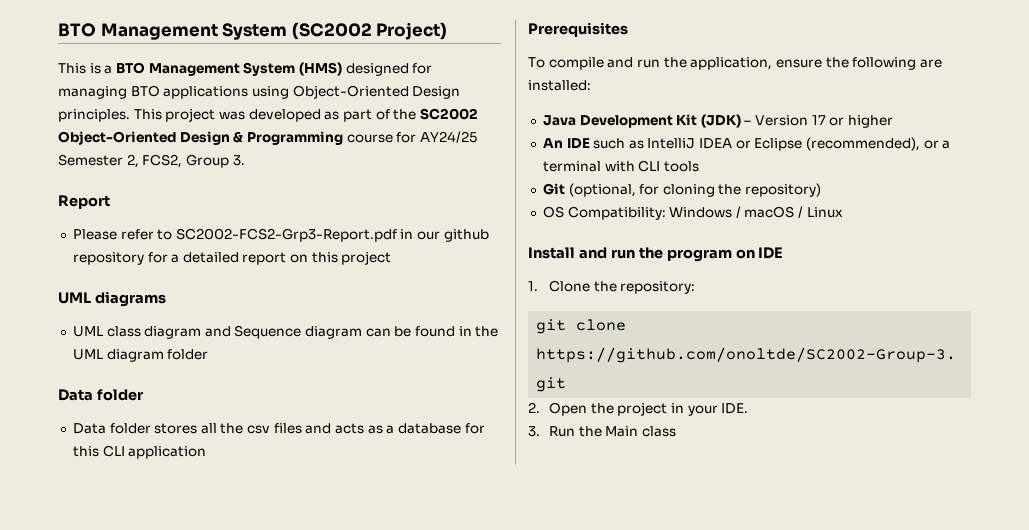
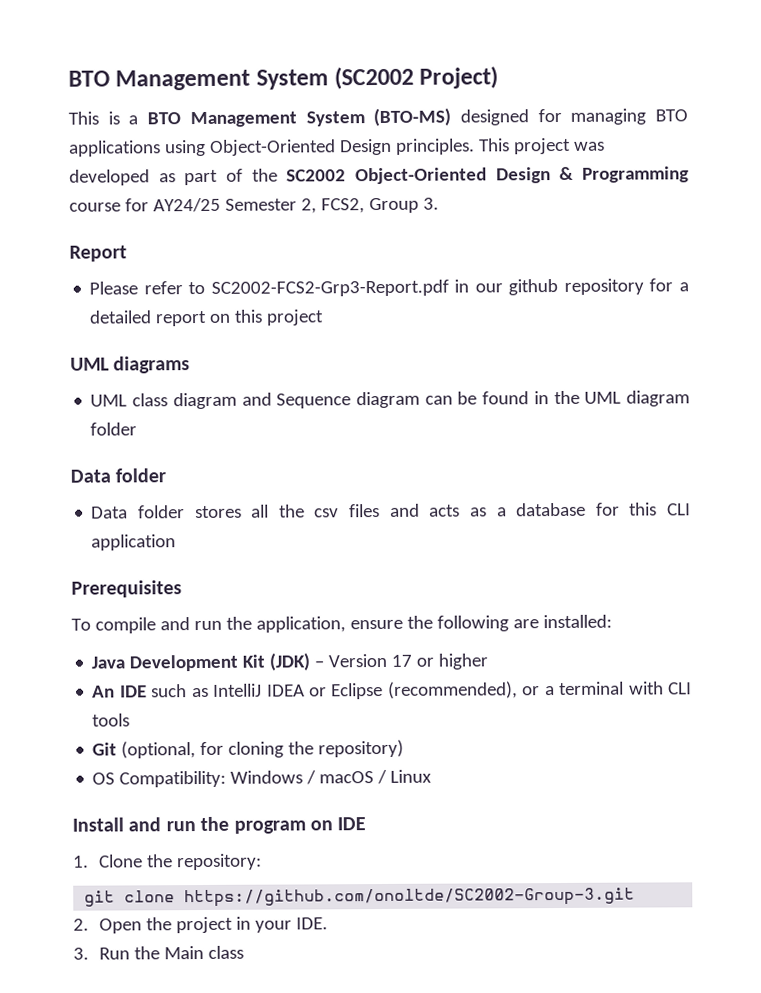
- This is a BTO Management System (HMS) designed for managing BTO applications using Object-Oriented Design principles.
+ This is a BTO Management System (BTO-MS) designed for managing BTO applications using Object-Oriented Design principles.

